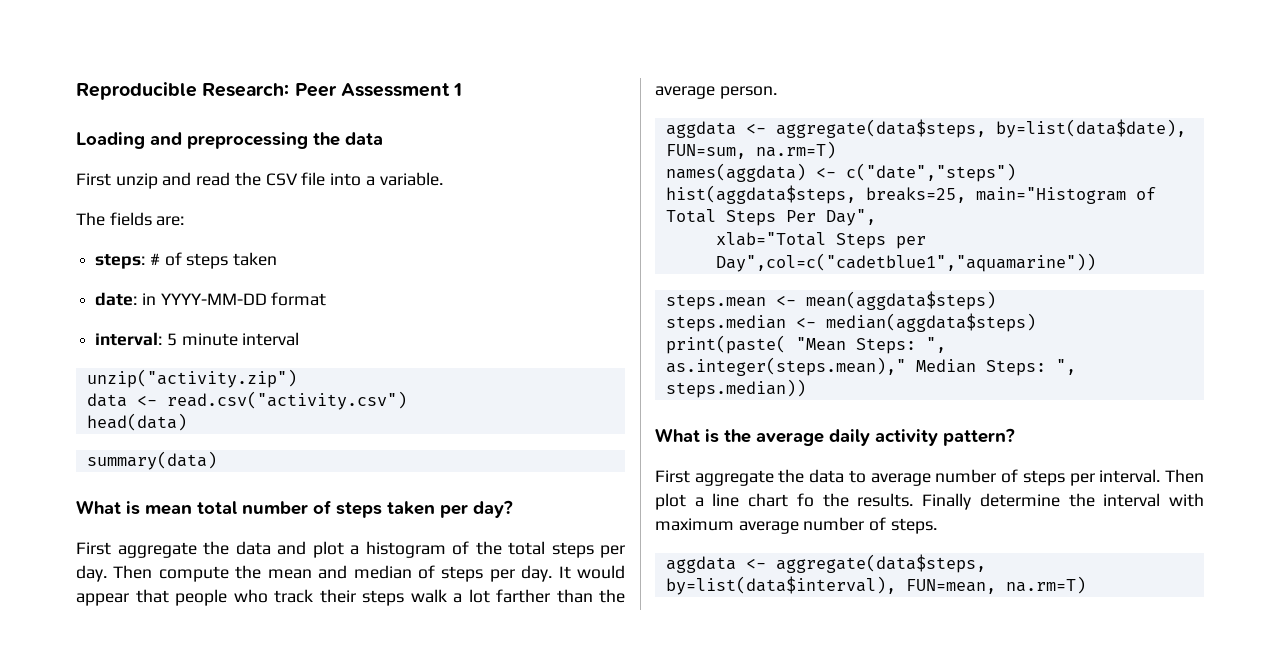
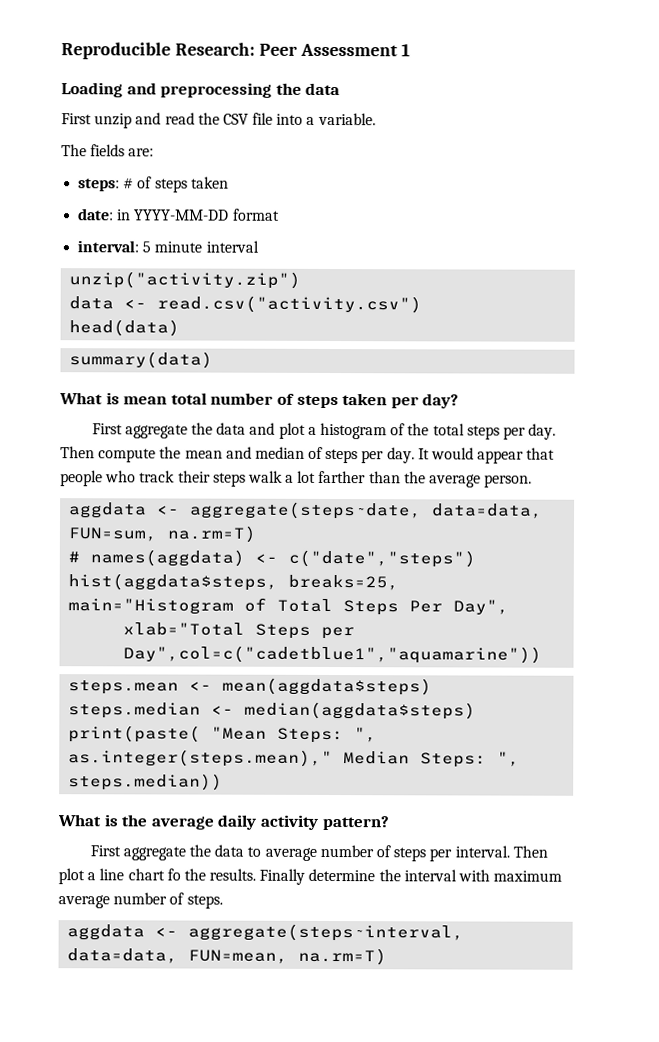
- aggdata <- aggregate(data$steps, by=list(data$date), FUN=sum, na.rm=T)
+ aggdata <- aggregate(steps~date, data=data, FUN=sum, na.rm=T)
- names(aggdata) <- c("date","steps")
+ # names(aggdata) <- c("date","steps")
- aggdata <- aggregate(data$steps, by=list(data$interval), FUN=mean, na.rm=T)
+ aggdata <- aggregate(steps~interval, data=data, FUN=mean, na.rm=T)

